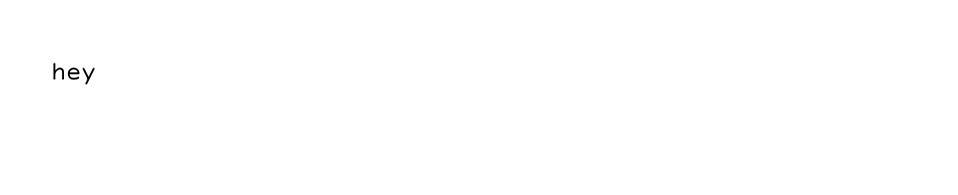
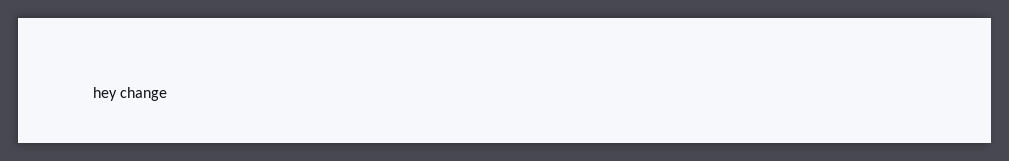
- hey
+ hey change

